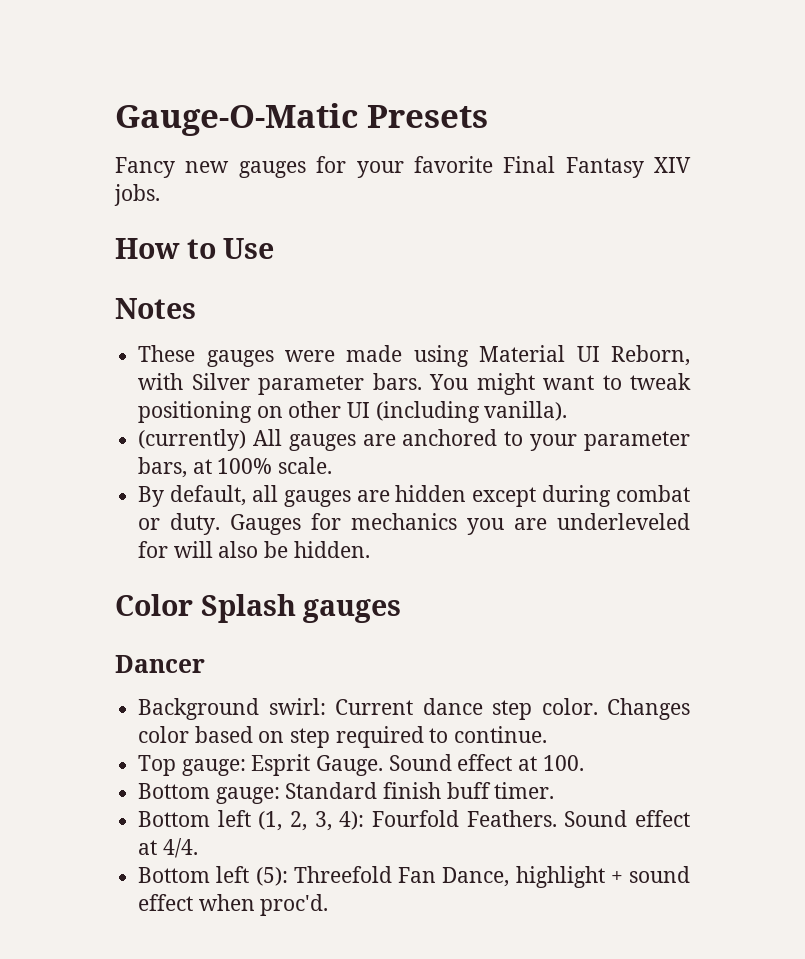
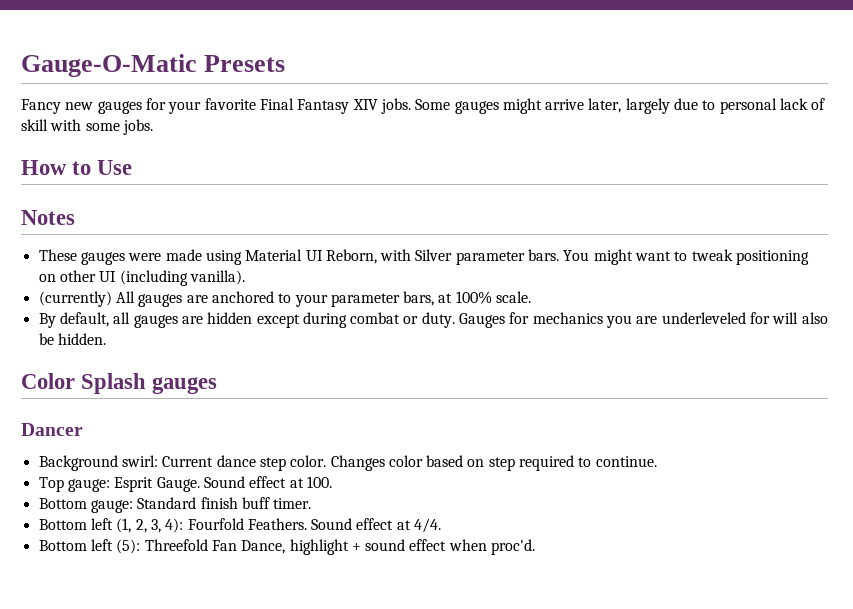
+ Some gauges might arrive later, largely due to personal lack of skill with some jobs.

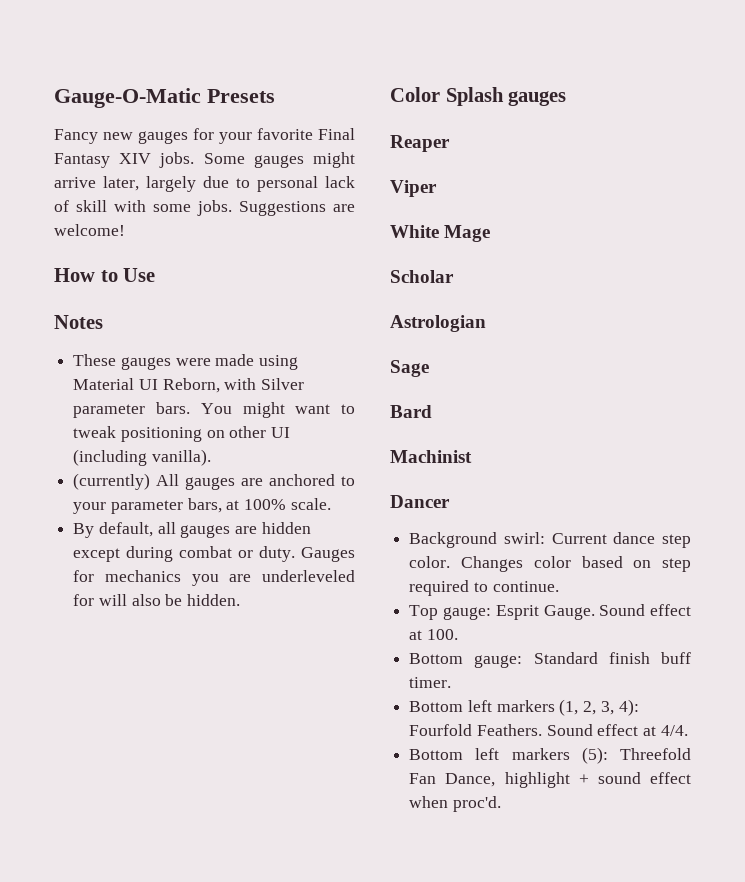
+ Suggestions are welcome!
+ Reaper
+ Viper
+ White Mage
+ Scholar
+ Astrologian
+ Sage
+ Bard
+ Machinist
- Bottom left (1, 2, 3, 4): Fourfold Feathers.
+ Bottom left markers (1, 2, 3, 4): Fourfold Feathers.
- Bottom left (5): Threefold Fan Dance, highlight + sound effect when proc'd.
+ Bottom left markers (5): Threefold Fan Dance, highlight + sound effect when proc'd.

